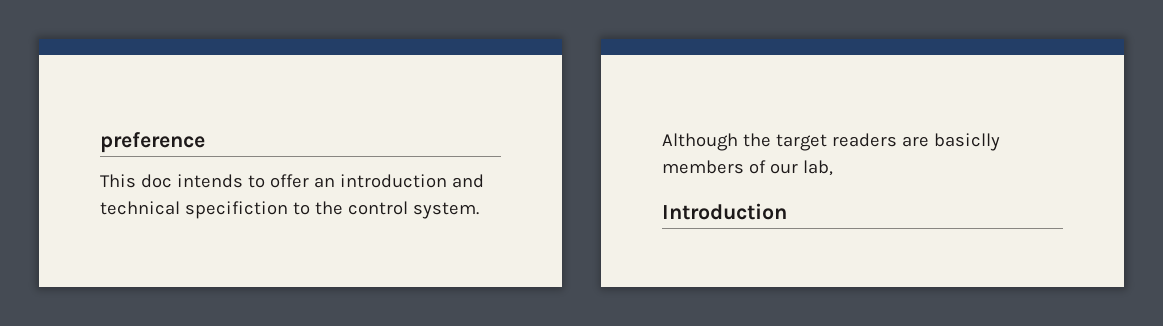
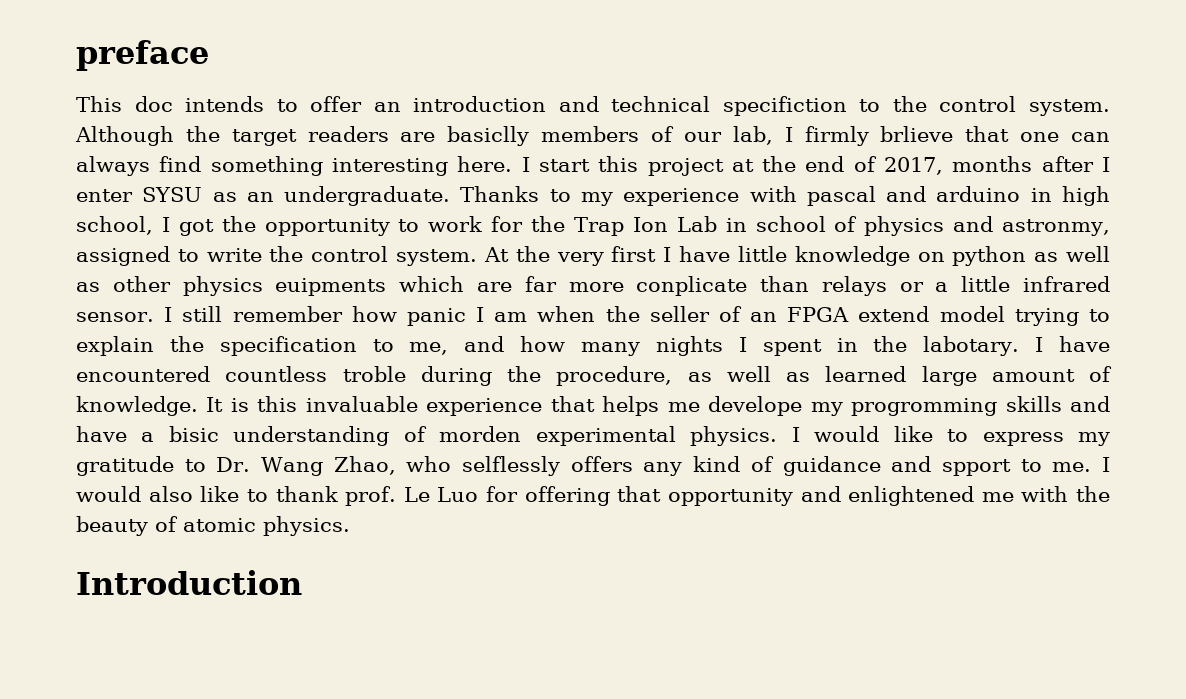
- preference
+ preface
- Although the target readers are basiclly members of our lab,
+ Although the target readers are basiclly members of our lab, I firmly brlieve that one can always find something interesting here. I start this project at the end of 2017, months after I enter SYSU as an undergraduate. Thanks to my experience with pascal and arduino in high school, I got the opportunity to work for the Trap Ion Lab in school of physics and astronmy, assigned to write the control system. At the very first I have little knowledge on python as well as other physics euipments which are far more conplicate than relays or a little infrared sensor. I still remember how panic I am when the seller of an FPGA extend model trying to explain the specification to me, and how many nights I spent in the labotary. I have encountered countless troble during the procedure, as well as learned large amount of knowledge. It is this invaluable experience that helps me develope my progromming skills and have a bisic understanding of morden experimental physics. I would like to express my gratitude to Dr. Wang Zhao, who selflessly offers any kind of guidance and spport to me. I would also like to thank prof. Le Luo for offering that opportunity and enlightened me with the beauty of atomic physics.

